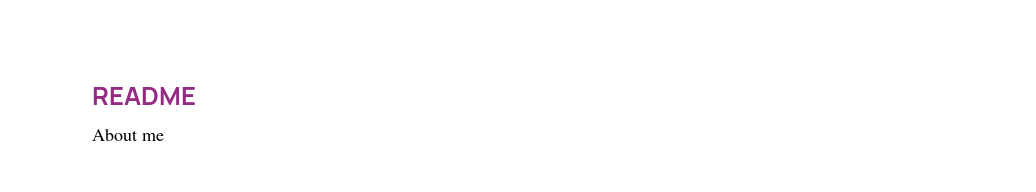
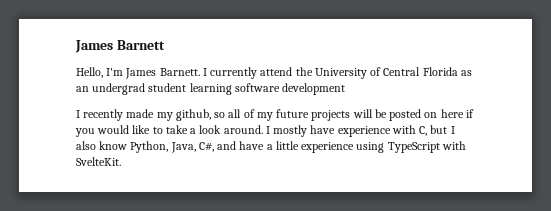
- README
- About me
+ James Barnett
+ Hello, I'm James Barnett. I currently attend the University of Central Florida as an undergrad student learning software development
+ I recently made my github, so all of my future projects will be posted on here if you would like to take a look around. I mostly have experience with C, but I also know Python, Java, C#, and have a little experience using TypeScript with SvelteKit.

